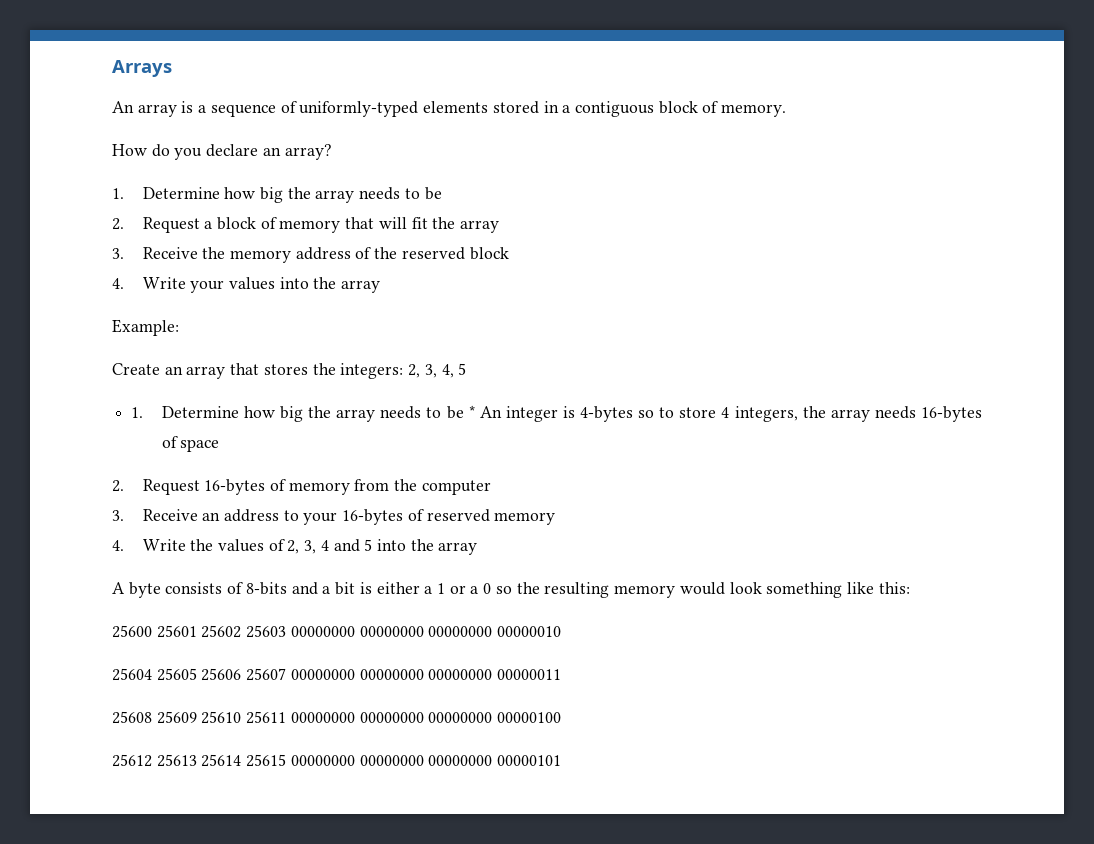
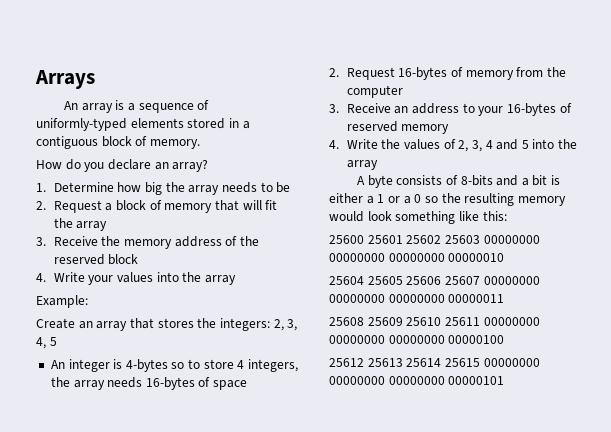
- 1. Determine how big the array needs to be * An integer is 4-bytes so to store 4 integers, the array needs 16-bytes of space
+ An integer is 4-bytes so to store 4 integers, the array needs 16-bytes of space

